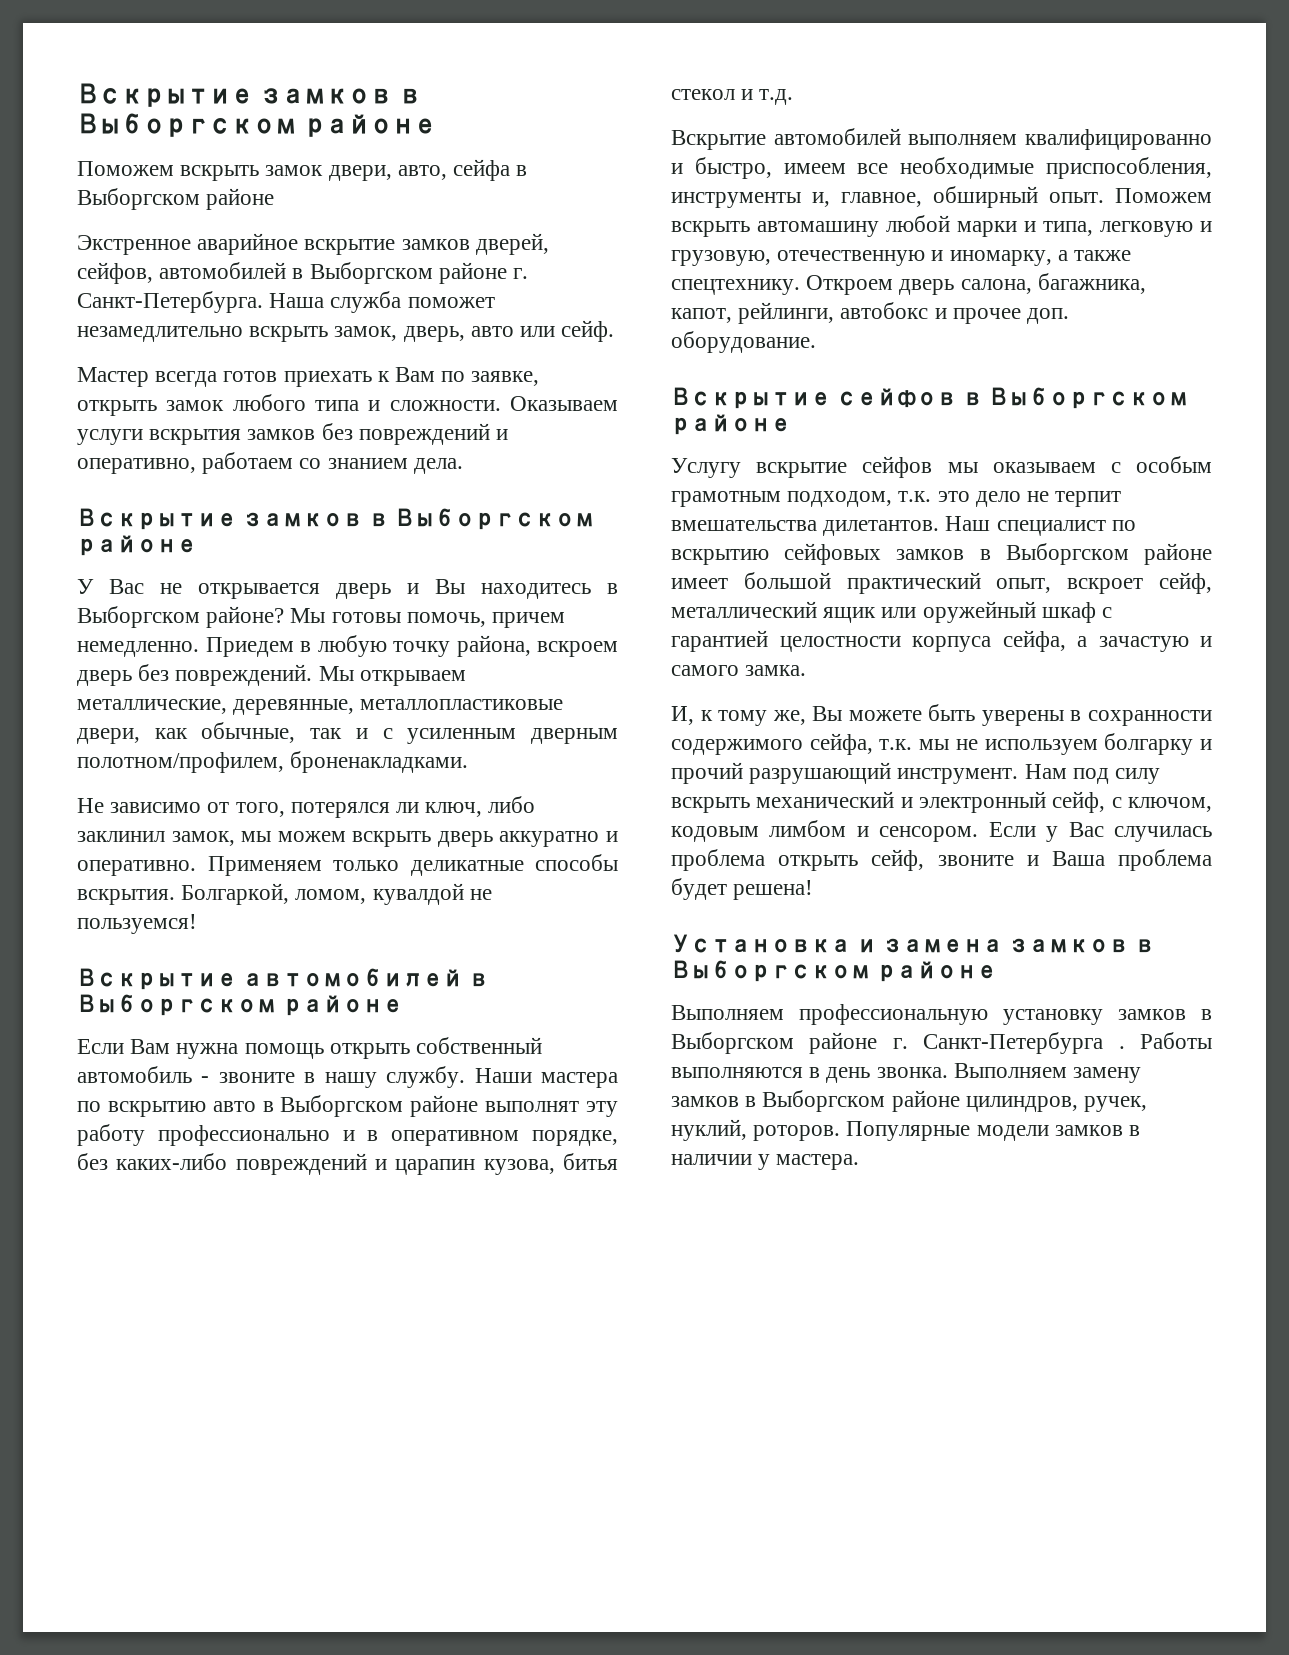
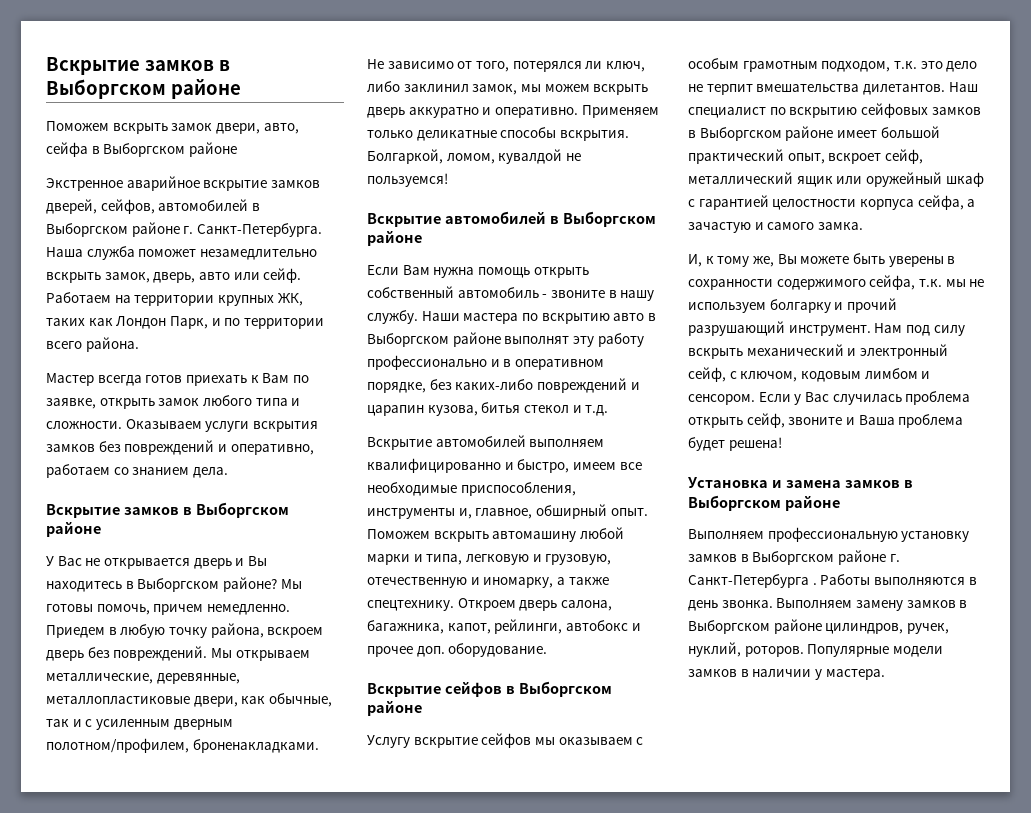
+ Работаем на территории крупных ЖК, таких как Лондон Парк, и по территории всего района.

